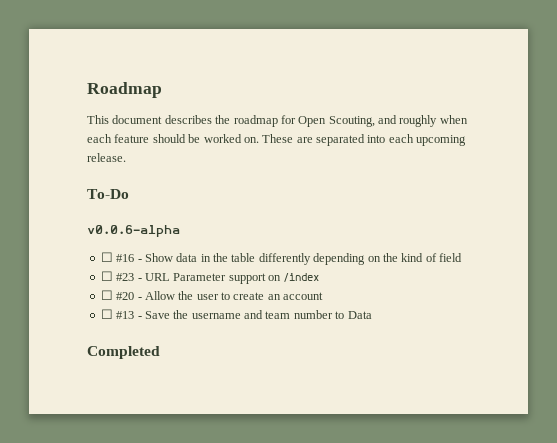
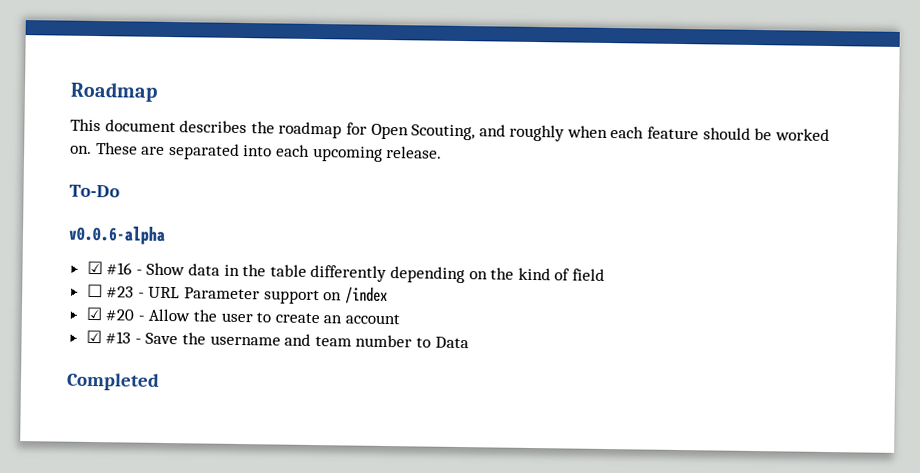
- ☐ #16 - Show data in the table differently depending on the kind of field
+ ☑ #16 - Show data in the table differently depending on the kind of field
- ☐ #20 - Allow the user to create an account
+ ☑ #20 - Allow the user to create an account
- ☐ #13 - Save the username and team number to Data
+ ☑ #13 - Save the username and team number to Data

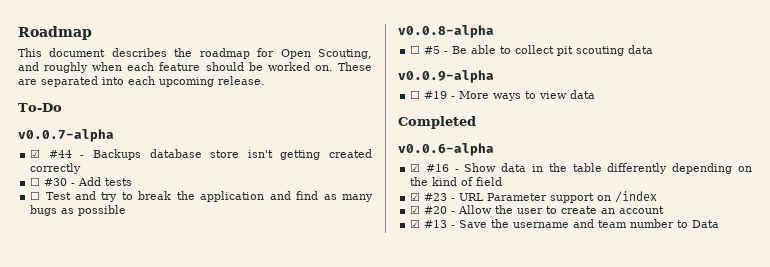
+ v0.0.7-alpha
+ ☑ #44 - Backups database store isn't getting created correctly
+ ☐ #30 - Add tests
+ ☐ Test and try to break the application and find as many bugs as possible
+ v0.0.8-alpha
+ ☐ #5 - Be able to collect pit scouting data
+ v0.0.9-alpha
+ ☐ #19 - More ways to view data
+ Completed
- ☐ #23 - URL Parameter support on /index
+ ☑ #23 - URL Parameter support on /index
- Completed

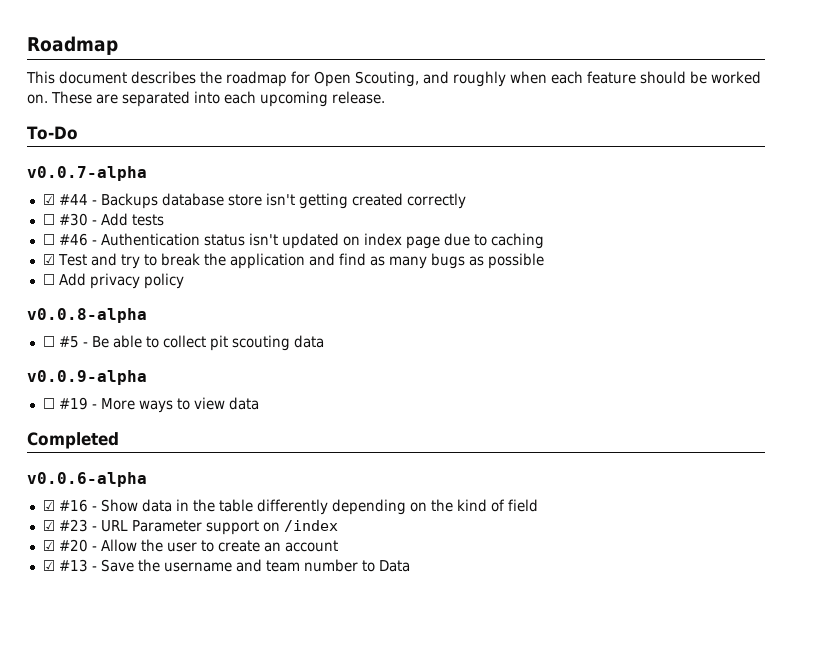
- ☐ Test and try to break the application and find as many bugs as possible
+ ☐ #46 - Authentication status isn't updated on index page due to caching
+ ☑ Test and try to break the application and find as many bugs as possible
+ ☐ Add privacy policy

